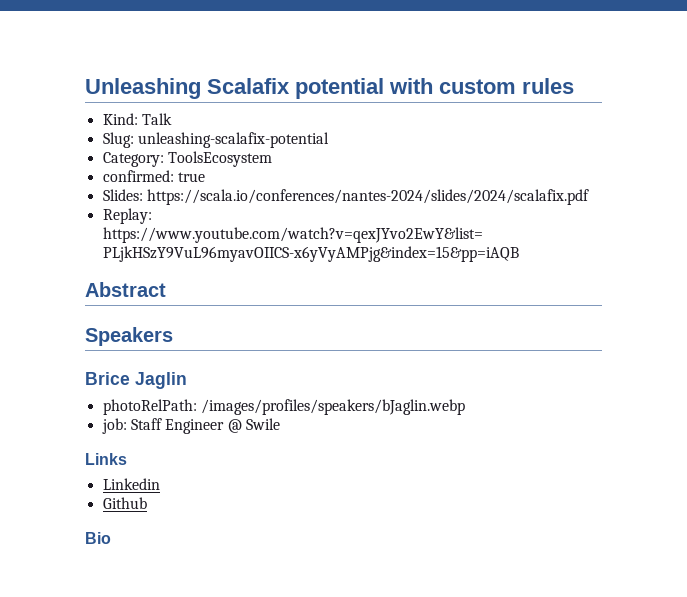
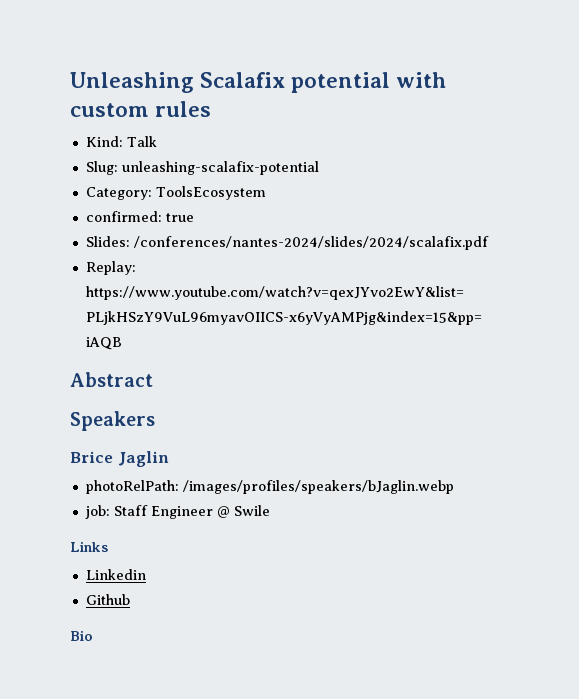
- Slides: https://scala.io/conferences/nantes-2024/slides/2024/scalafix.pdf
+ Slides: /conferences/nantes-2024/slides/2024/scalafix.pdf

